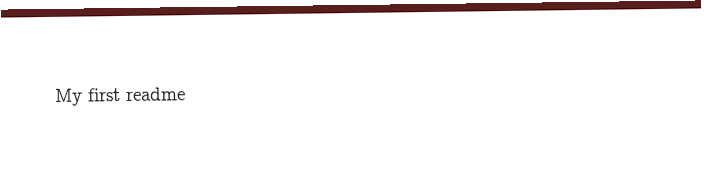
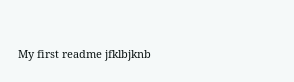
- My first readme
+ My first readme jfklbjknb

